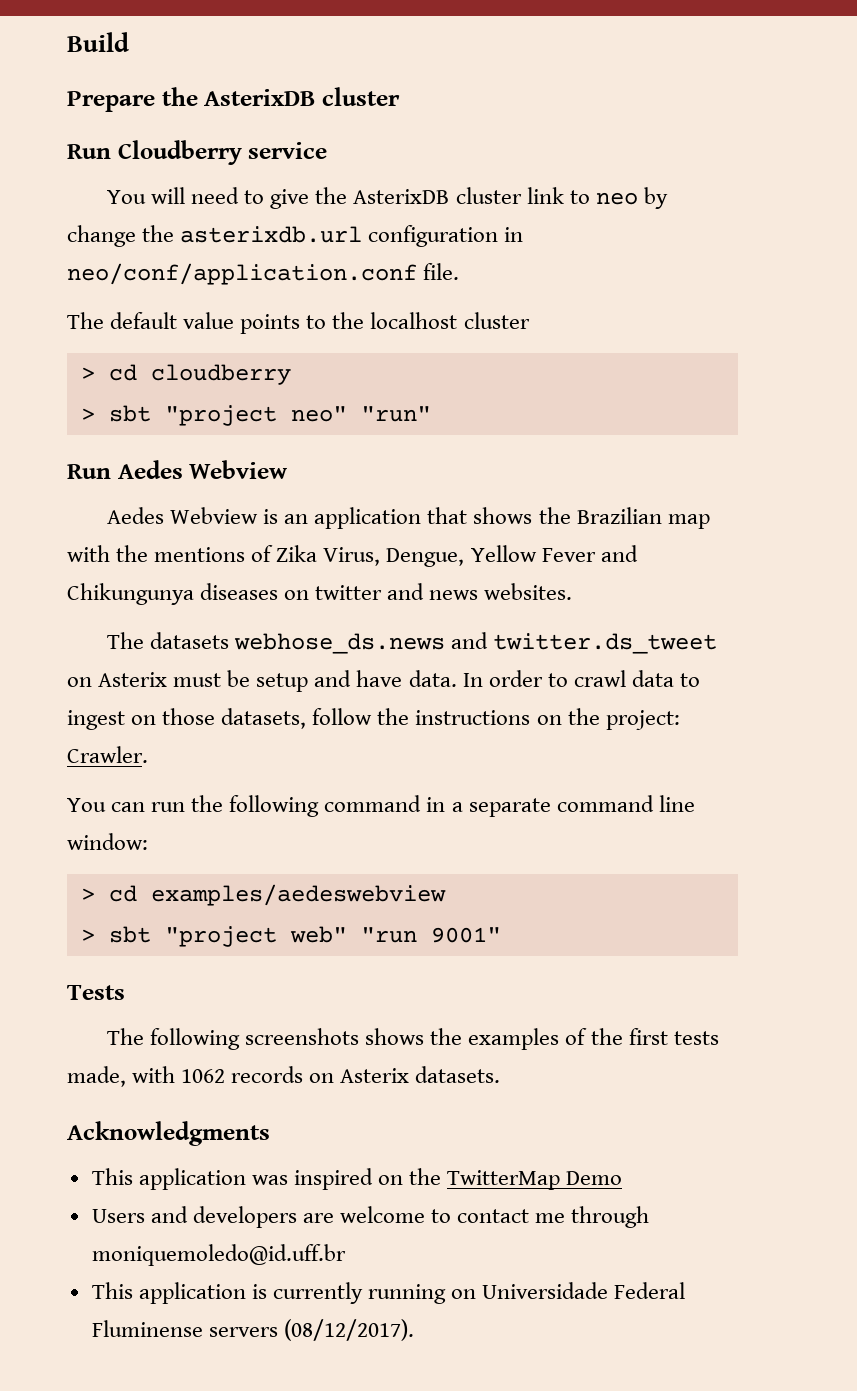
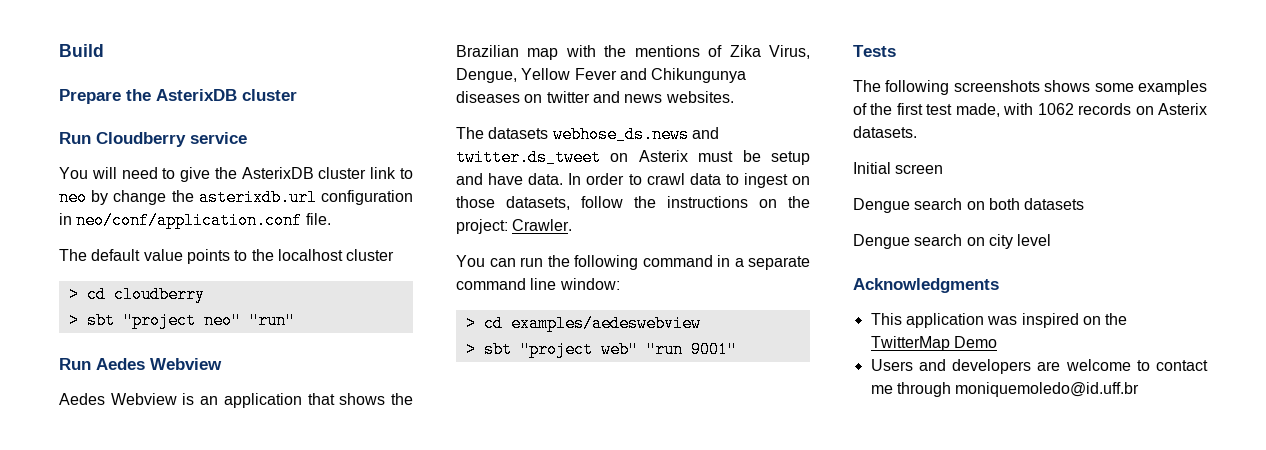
- The following screenshots shows the examples of the first tests made, with 1062 records on Asterix datasets.
+ The following screenshots shows some examples of the first test made, with 1062 records on Asterix datasets.
+ Initial screen
+ Dengue search on both datasets
+ Dengue search on city level
- This application is currently running on Universidade Federal Fluminense servers (08/12/2017).

